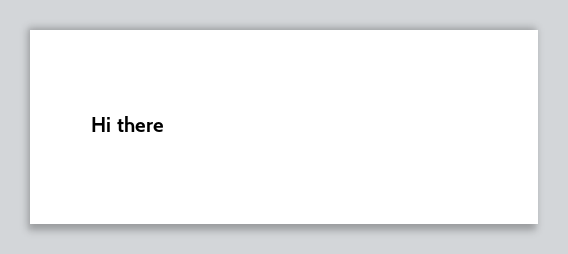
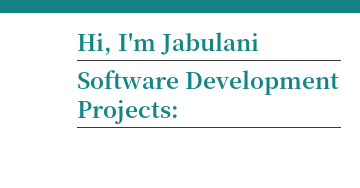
- Hi there
+ Hi, I'm Jabulani
+ Software Development Projects:

